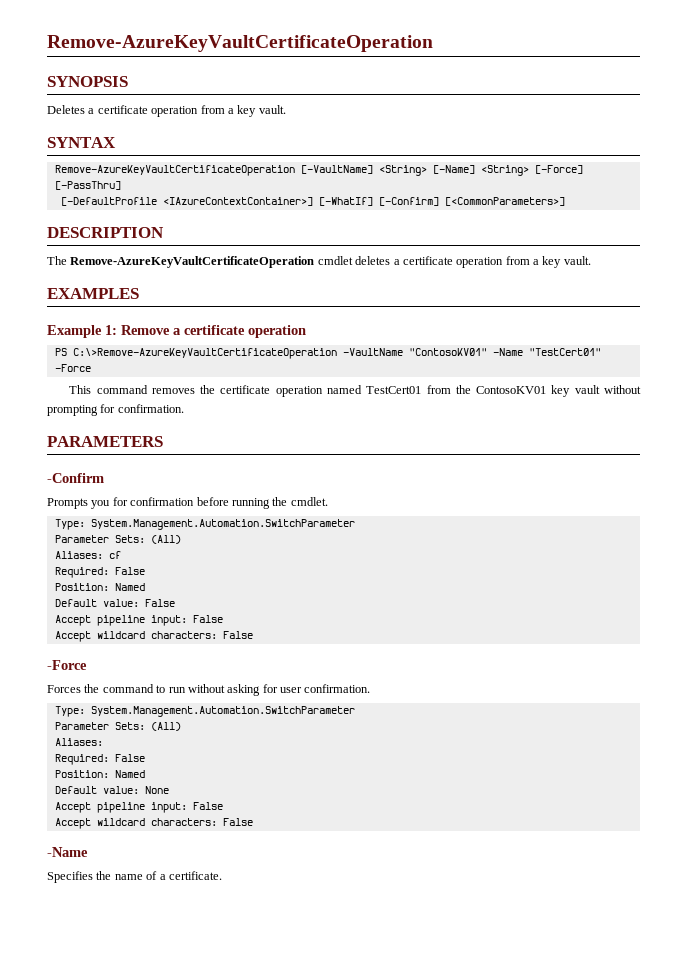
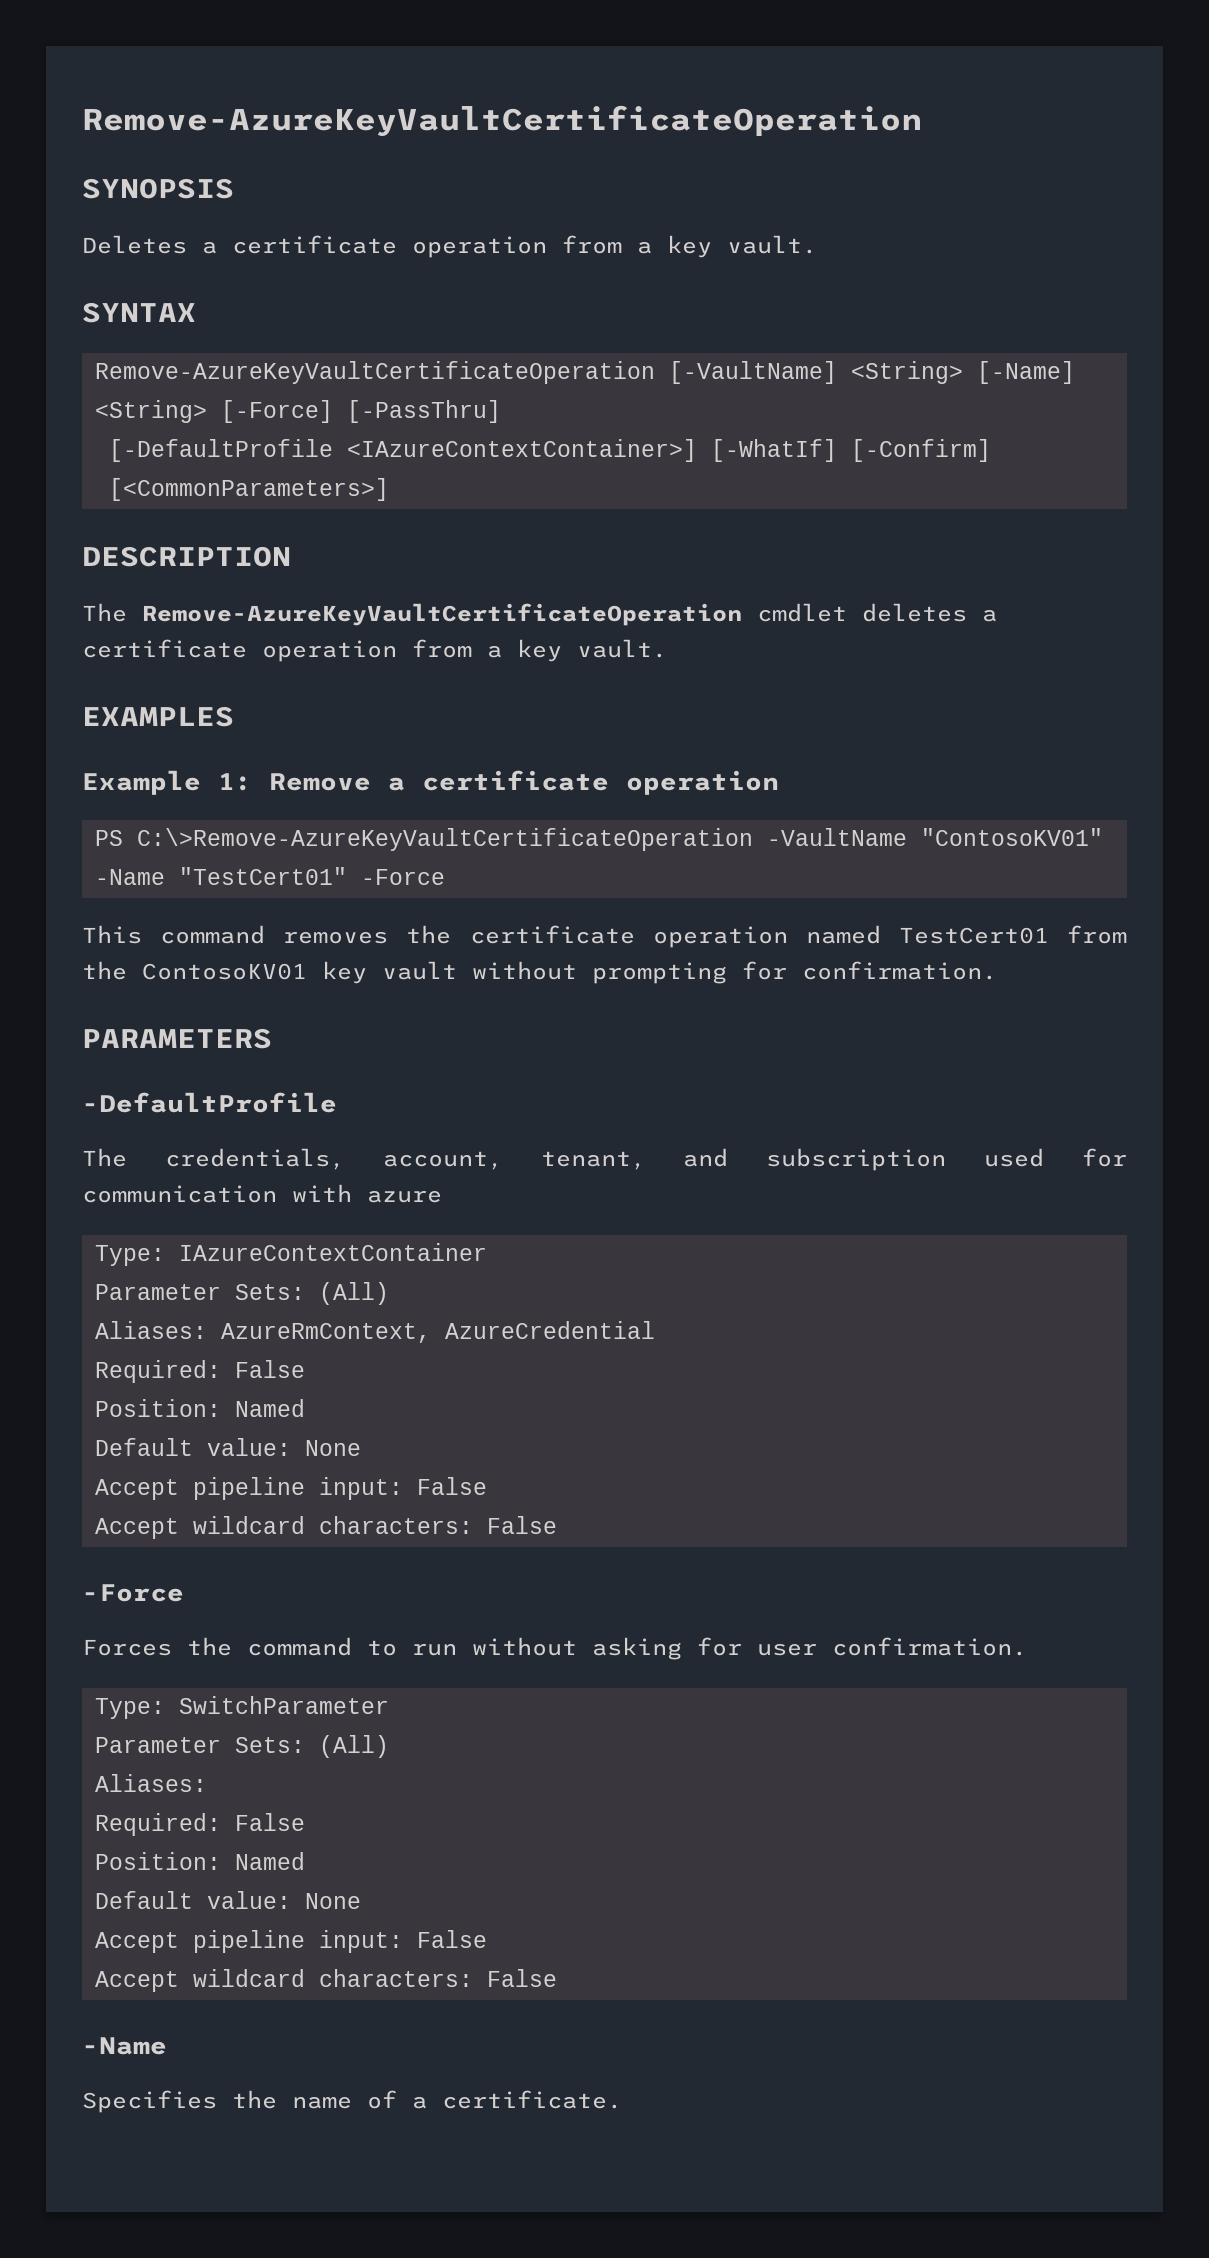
- -Confirm
- Prompts you for confirmation before running the cmdlet.
- Type: System.Management.Automation.SwitchParameter
+ -DefaultProfile
+ The credentials, account, tenant, and subscription used for communication with azure
+ Type: IAzureContextContainer
  Parameter Sets: (All)
- Aliases: cf
+ Aliases: AzureRmContext, AzureCredential
  Required: False
  Position: Named
- Default value: False
+ Default value: None
  Forces the command to run without asking for user confirmation.
- Type: System.Management.Automation.SwitchParameter
+ Type: SwitchParameter

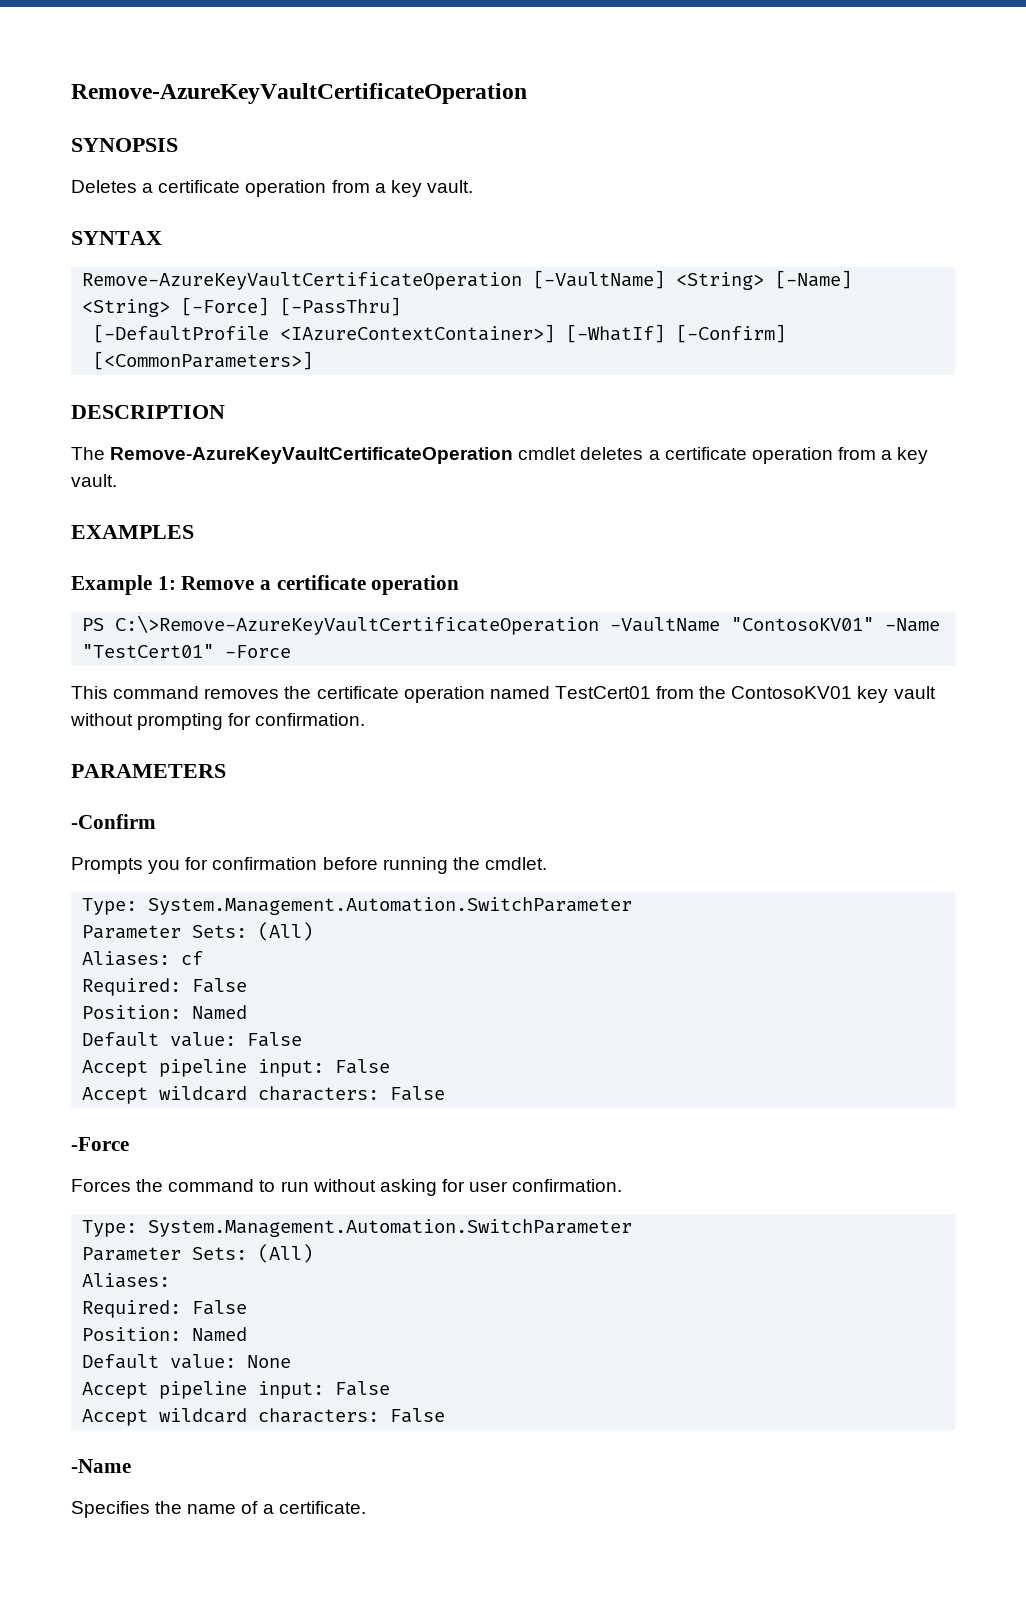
- -DefaultProfile
- The credentials, account, tenant, and subscription used for communication with azure
- Type: IAzureContextContainer
+ -Confirm
+ Prompts you for confirmation before running the cmdlet.
+ Type: System.Management.Automation.SwitchParameter
  Parameter Sets: (All)
- Aliases: AzureRmContext, AzureCredential
+ Aliases: cf
  Required: False
  Position: Named
- Default value: None
+ Default value: False
  Forces the command to run without asking for user confirmation.
- Type: SwitchParameter
+ Type: System.Management.Automation.SwitchParameter

